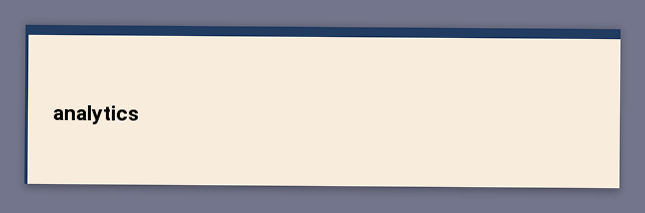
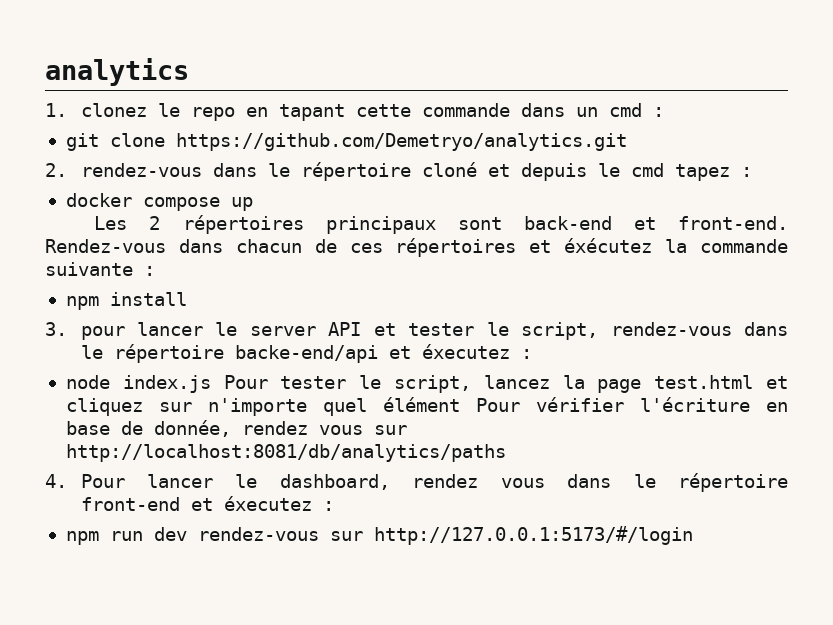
+ 1. clonez le repo en tapant cette commande dans un cmd :
+ git clone https://github.com/Demetryo/analytics.git
+ 2. rendez-vous dans le répertoire cloné et depuis le cmd tapez :
+ docker compose up
+ Les 2 répertoires principaux sont back-end et front-end. Rendez-vous dans chacun de ces répertoires et éxécutez la commande suivante :
+ npm install
+ 3. pour lancer le server API et tester le script, rendez-vous dans le répertoire backe-end/api et éxecutez :
+ node index.js Pour tester le script, lancez la page test.html et cliquez sur n'importe quel élément Pour vérifier l'écriture en base de donnée, rendez vous sur http://localhost:8081/db/analytics/paths
+ 4. Pour lancer le dashboard, rendez vous dans le répertoire front-end et éxecutez :
+ npm run dev rendez-vous sur http://127.0.0.1:5173/#/login

